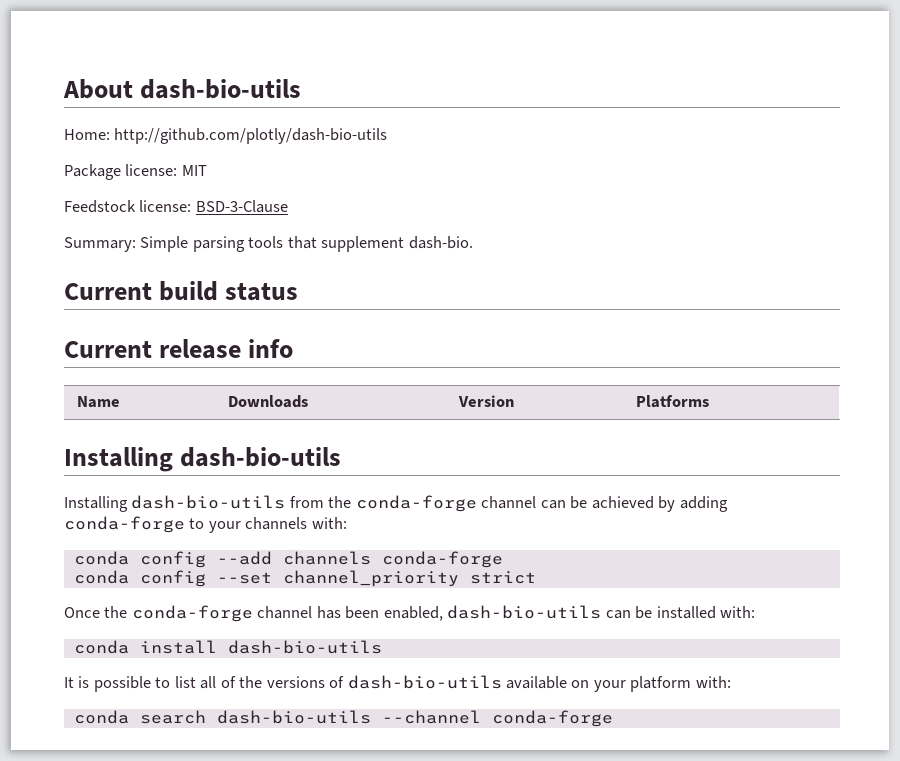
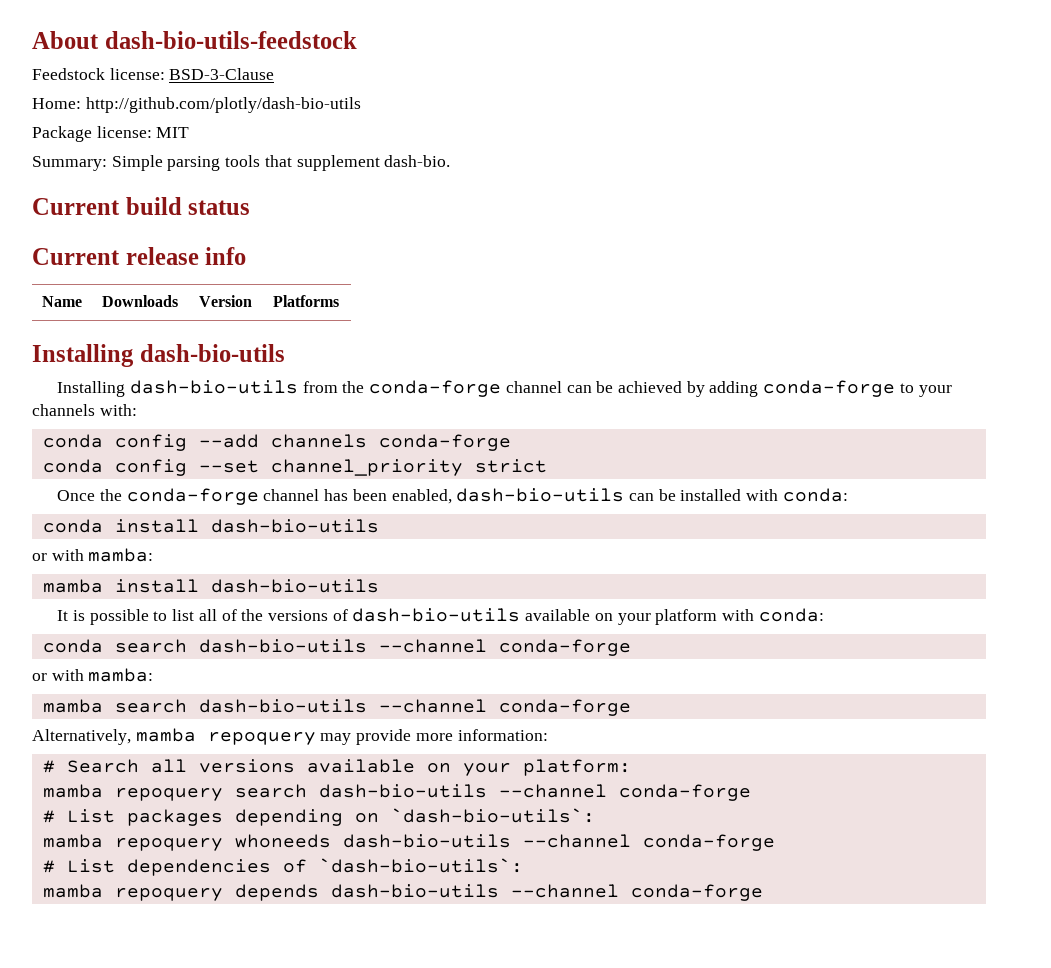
- About dash-bio-utils
+ About dash-bio-utils-feedstock
+ Feedstock license: BSD-3-Clause
- Feedstock license: BSD-3-Clause
- Once the conda-forge channel has been enabled, dash-bio-utils can be installed with:
+ Once the conda-forge channel has been enabled, dash-bio-utils can be installed with conda:
  conda install dash-bio-utils
+ or with mamba:
+ mamba install dash-bio-utils
- It is possible to list all of the versions of dash-bio-utils available on your platform with:
+ It is possible to list all of the versions of dash-bio-utils available on your platform with conda:
  conda search dash-bio-utils --channel conda-forge
+ or with mamba:
+ mamba search dash-bio-utils --channel conda-forge
+ Alternatively, mamba repoquery may provide more information:
+ # Search all versions available on your platform:
+ mamba repoquery search dash-bio-utils --channel conda-forge
+ # List packages depending on `dash-bio-utils`:
+ mamba repoquery whoneeds dash-bio-utils --channel conda-forge
+ # List dependencies of `dash-bio-utils`:
+ mamba repoquery depends dash-bio-utils --channel conda-forge

